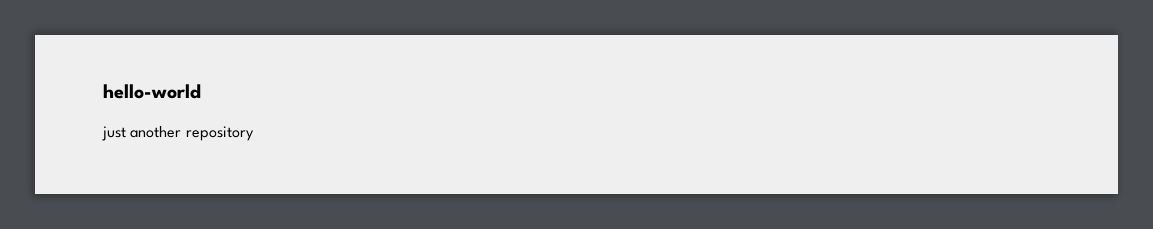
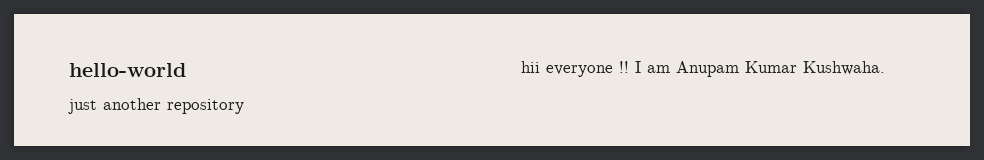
+ hii everyone !! I am Anupam Kumar Kushwaha.

